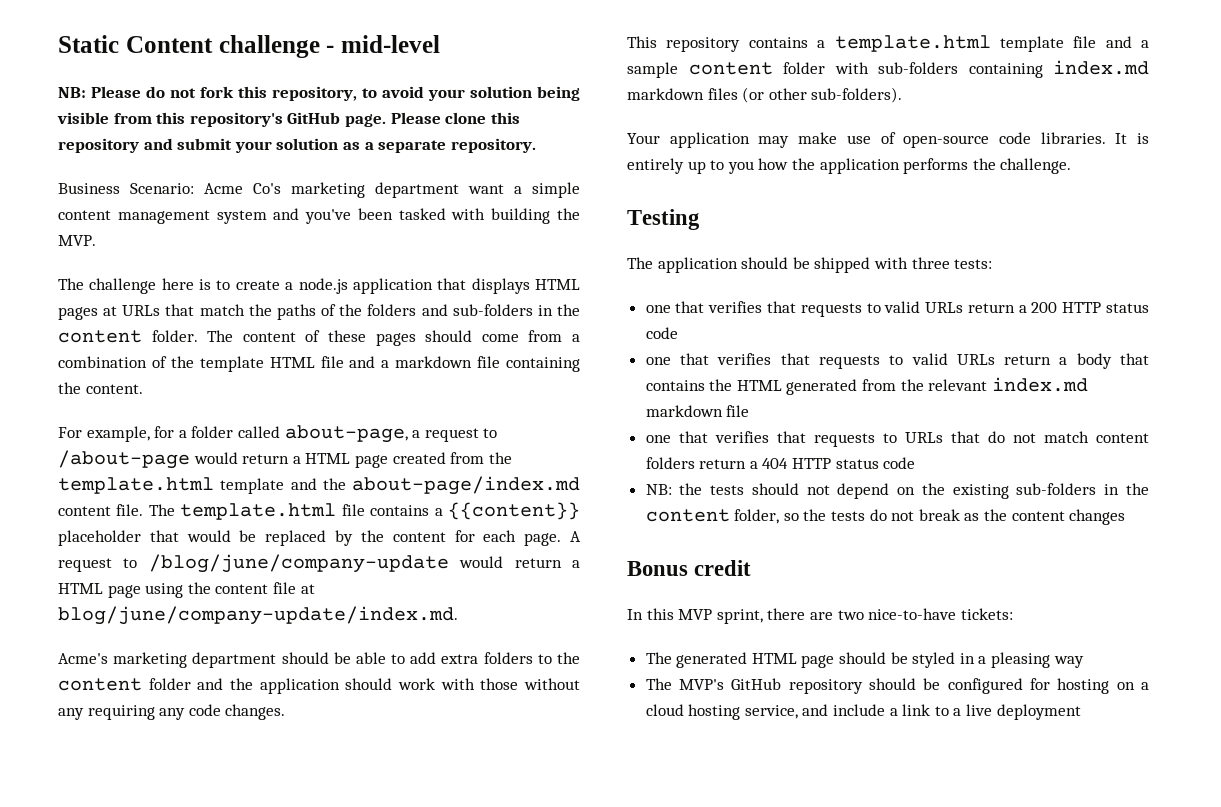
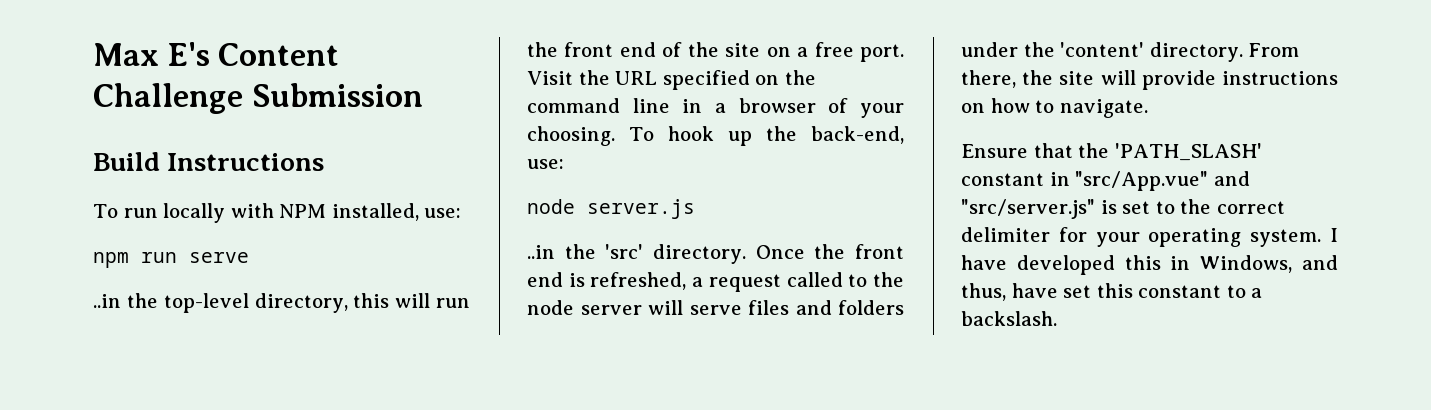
- Static Content challenge - mid-level
- NB: Please do not fork this repository, to avoid your solution being visible from this repository's GitHub page. Please clone this repository and submit your solution as a separate repository.
- Business Scenario: Acme Co's marketing department want a simple content management system and you've been tasked with building the MVP.
- The challenge here is to create a node.js application that displays HTML pages at URLs that match the paths of the folders and sub-folders in the content folder. The content of these pages should come from a combination of the template HTML file and a markdown file containing the content.
- For example, for a folder called about-page, a request to /about-page would return a HTML page created from the template.html template and the about-page/index.md content file. The template.html file contains a {{content}} placeholder that would be replaced by the content for each page. A request to /blog/june/company-update would return a HTML page using the content file at blog/june/company-update/index.md.
- Acme's marketing department should be able to add extra folders to the content folder and the application should work with those without any requiring any code changes.
- This repository contains a template.html template file and a sample content folder with sub-folders containing index.md markdown files (or other sub-folders).
- Your application may make use of open-source code libraries. It is entirely up to you how the application performs the challenge.
- Testing
- The application should be shipped with three tests:
- one that verifies that requests to valid URLs return a 200 HTTP status code
- one that verifies that requests to valid URLs return a body that contains the HTML generated from the relevant index.md markdown file
- one that verifies that requests to URLs that do not match content folders return a 404 HTTP status code
- NB: the tests should not depend on the existing sub-folders in the content folder, so the tests do not break as the content changes
- Bonus credit
- In this MVP sprint, there are two nice-to-have tickets:
- The generated HTML page should be styled in a pleasing way
- The MVP's GitHub repository should be configured for hosting on a cloud hosting service, and include a link to a live deployment
+ Max E's Content Challenge Submission
+ Build Instructions
+ To run locally with NPM installed, use:
+ npm run serve
+ ..in the top-level directory, this will run the front end of the site on a free port. Visit the URL specified on the command line in a browser of your choosing. To hook up the back-end, use:
+ node server.js
+ ..in the 'src' directory. Once the front end is refreshed, a request called to the node server will serve files and folders under the 'content' directory. From there, the site will provide instructions on how to navigate.
+ Ensure that the 'PATH_SLASH' constant in "src/App.vue" and "src/server.js" is set to the correct delimiter for your operating system. I have developed this in Windows, and thus, have set this constant to a backslash.

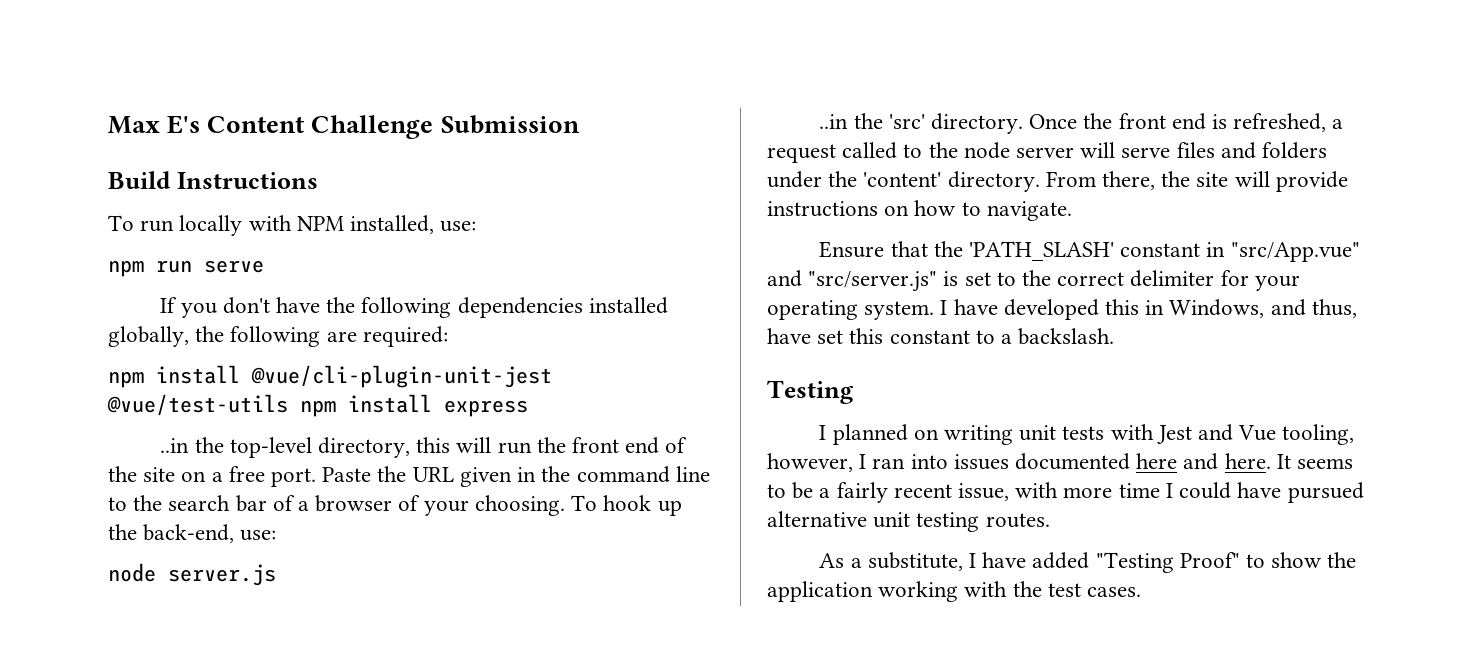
+ If you don't have the following dependencies installed globally, the following are required:
+ npm install @vue/cli-plugin-unit-jest @vue/test-utils npm install express
- Visit the URL specified on the command line in a browser of your choosing.
+ Paste the URL given in the command line to the search bar of a browser of your choosing.
+ Testing
+ I planned on writing unit tests with Jest and Vue tooling, however, I ran into issues documented here and here. It seems to be a fairly recent issue, with more time I could have pursued alternative unit testing routes.
+ As a substitute, I have added "Testing Proof" to show the application working with the test cases.

